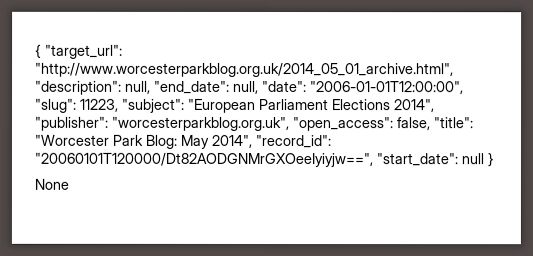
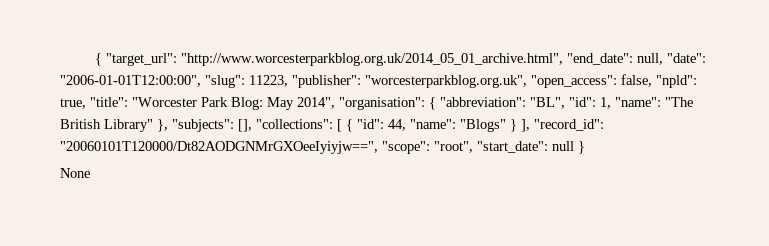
- { "target_url": "http://www.worcesterparkblog.org.uk/2014_05_01_archive.html", "description": null, "end_date": null, "date": "2006-01-01T12:00:00", "slug": 11223, "subject": "European Parliament Elections 2014", "publisher": "worcesterparkblog.org.uk", "open_access": false, "title": "Worcester Park Blog: May 2014", "record_id": "20060101T120000/Dt82AODGNMrGXOeeIyiyjw==", "start_date": null }
+ { "target_url": "http://www.worcesterparkblog.org.uk/2014_05_01_archive.html", "end_date": null, "date": "2006-01-01T12:00:00", "slug": 11223, "publisher": "worcesterparkblog.org.uk", "open_access": false, "npld": true, "title": "Worcester Park Blog: May 2014", "organisation": { "abbreviation": "BL", "id": 1, "name": "The British Library" }, "subjects": [], "collections": [ { "id": 44, "name": "Blogs" } ], "record_id": "20060101T120000/Dt82AODGNMrGXOeeIyiyjw==", "scope": "root", "start_date": null }

